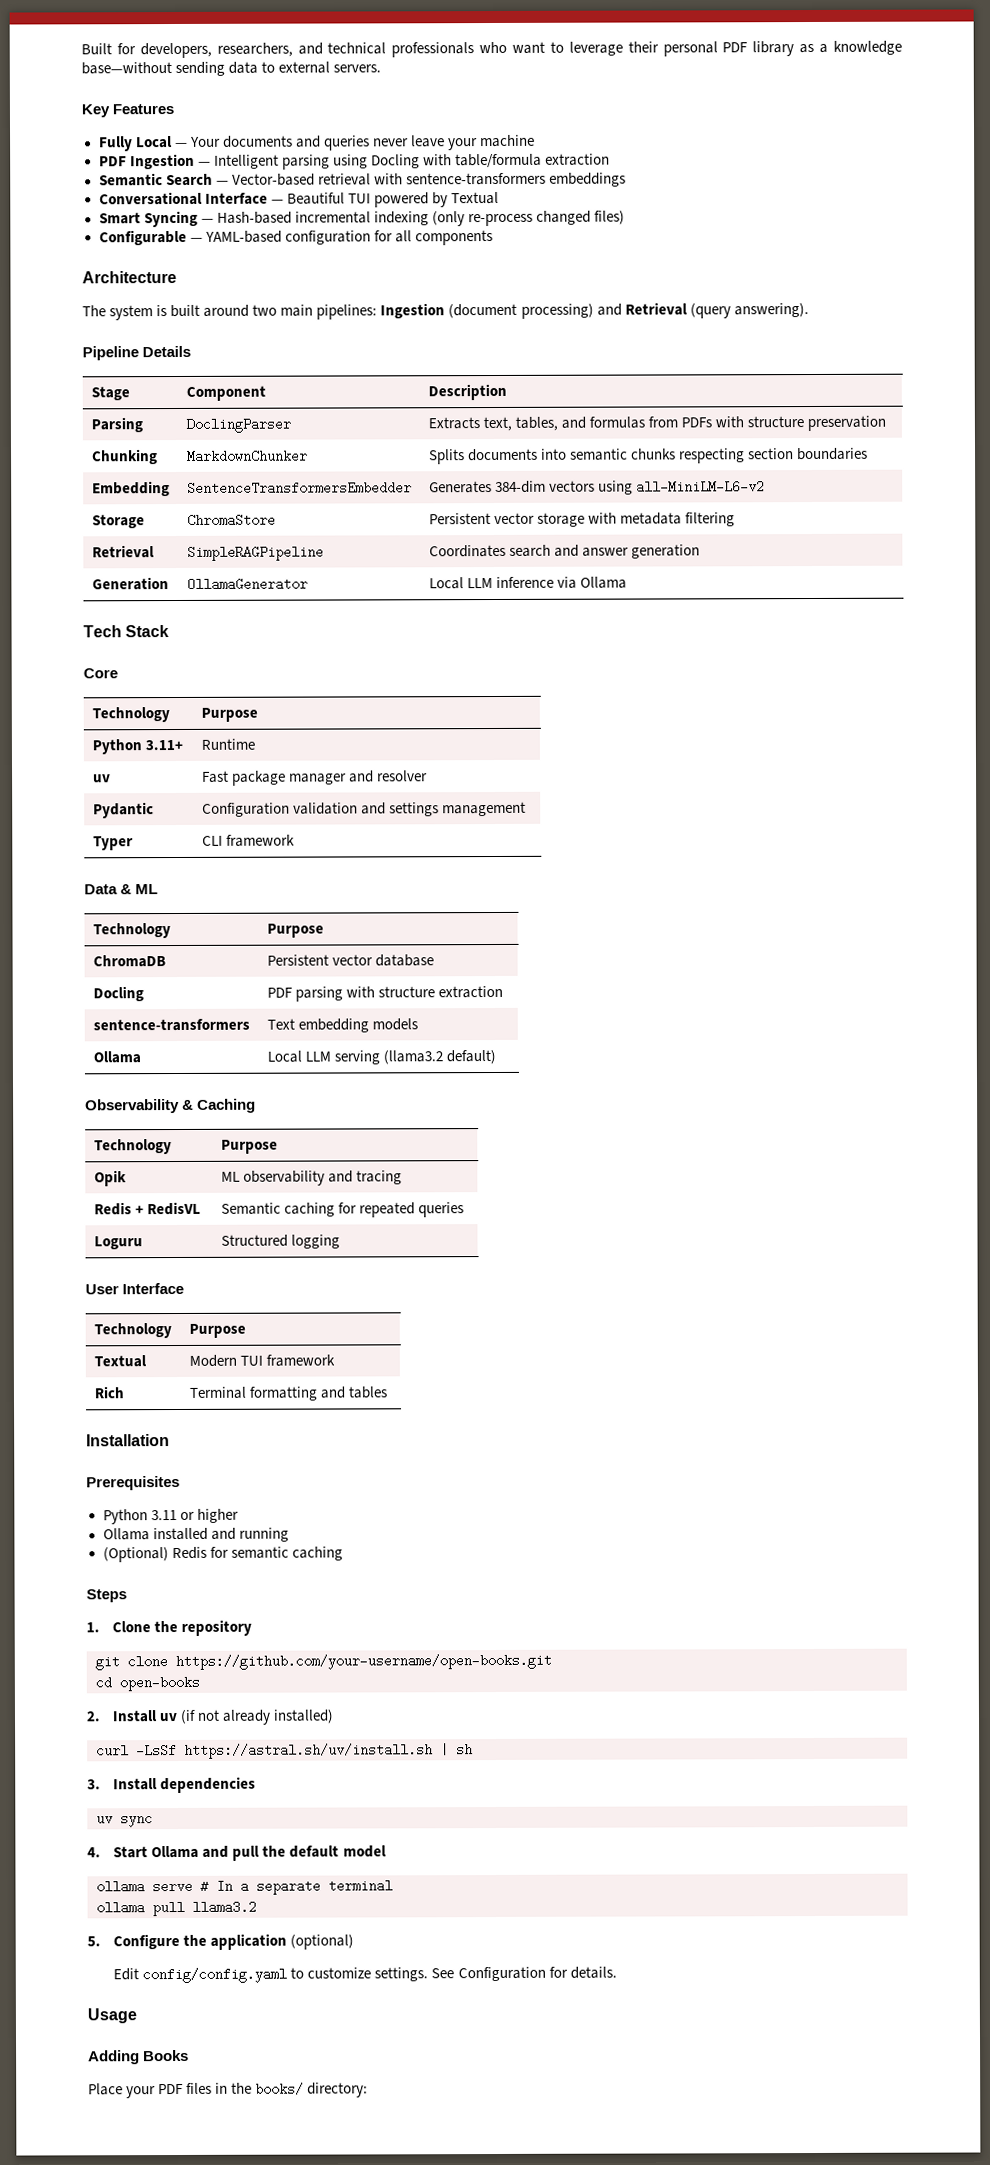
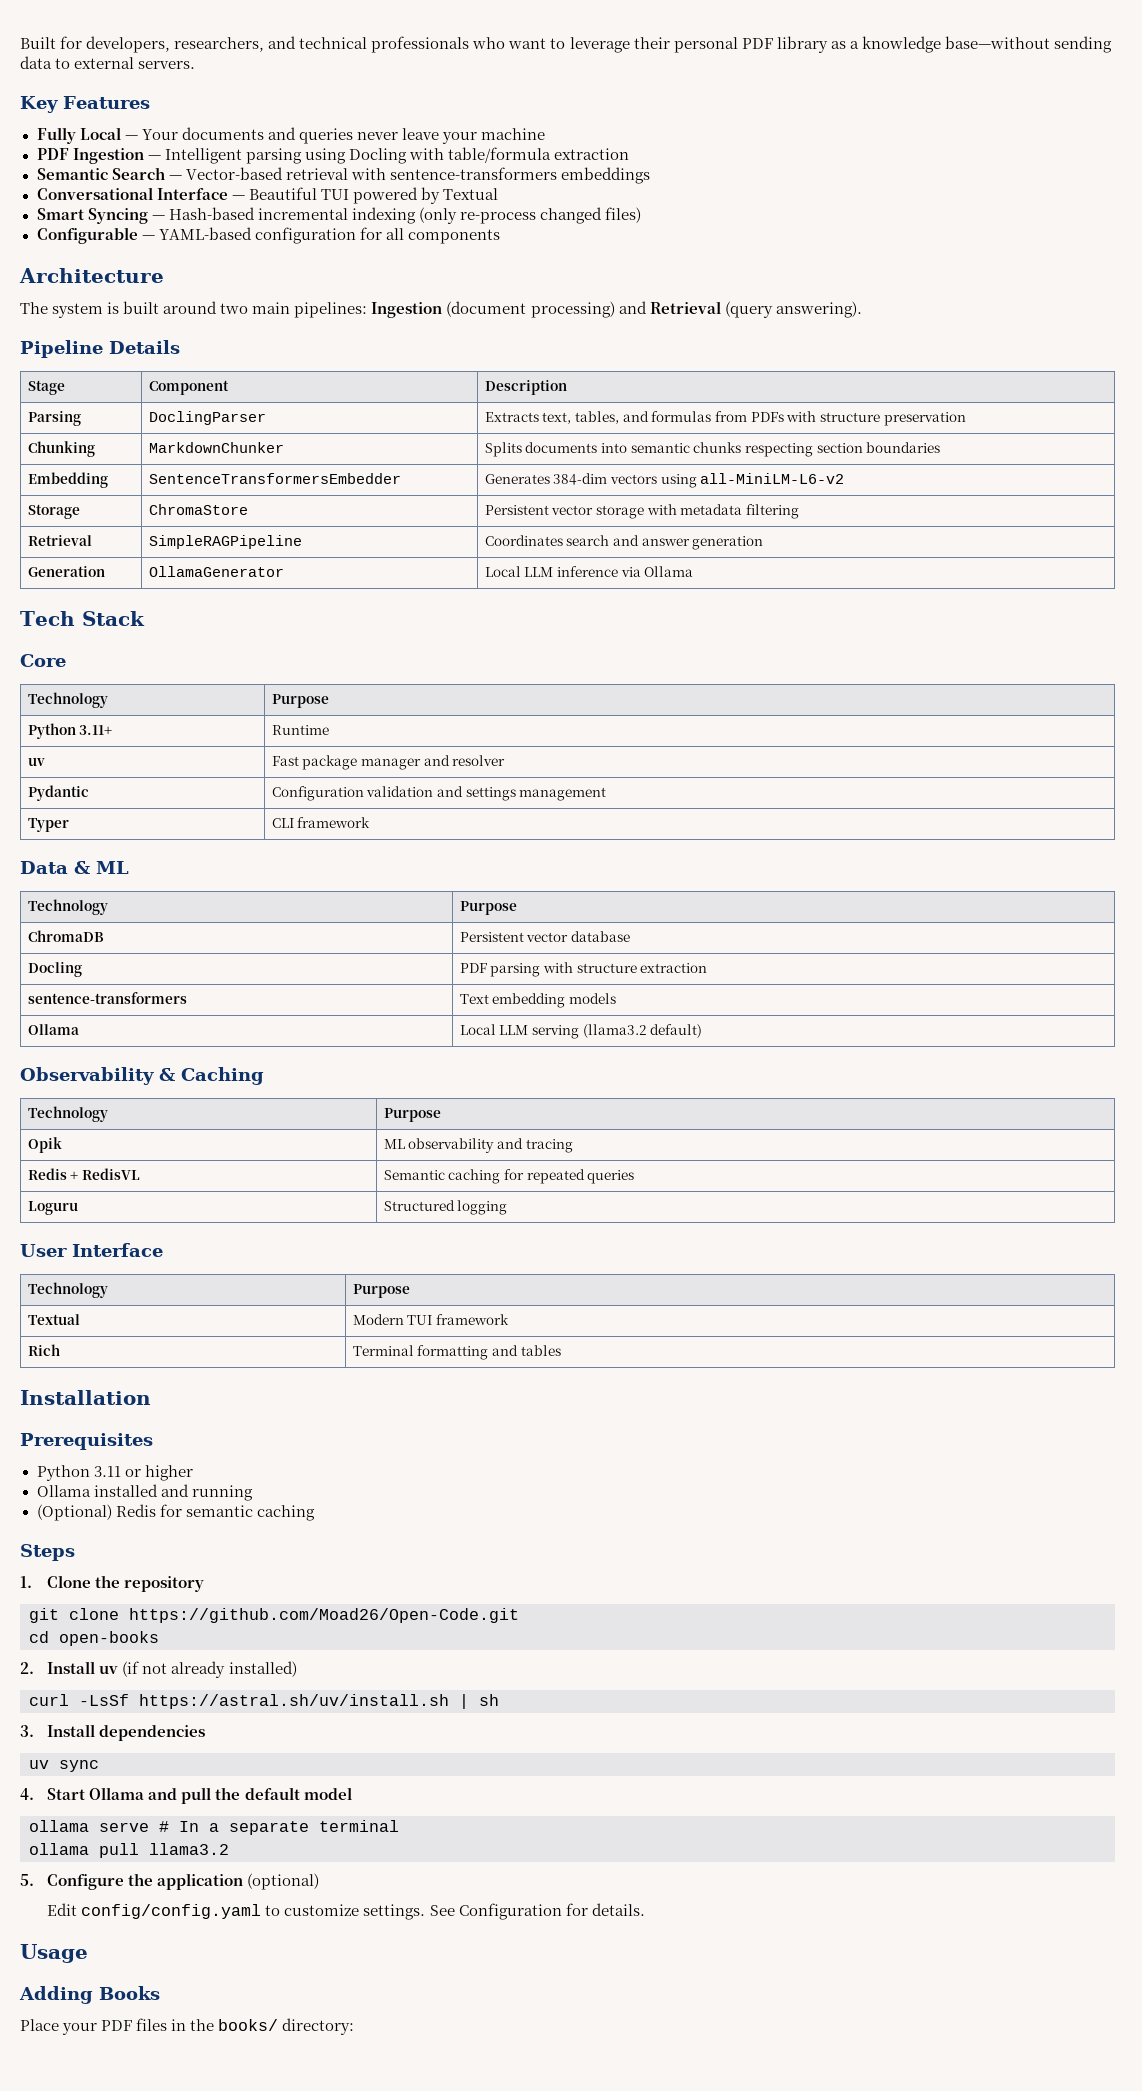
- git clone https://github.com/your-username/open-books.git
+ git clone https://github.com/Moad26/Open-Code.git

